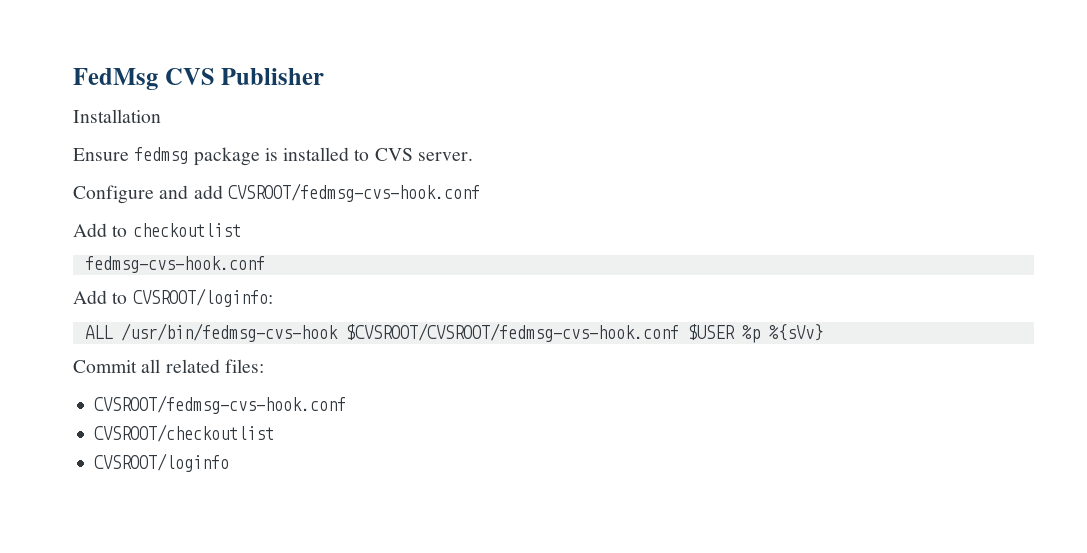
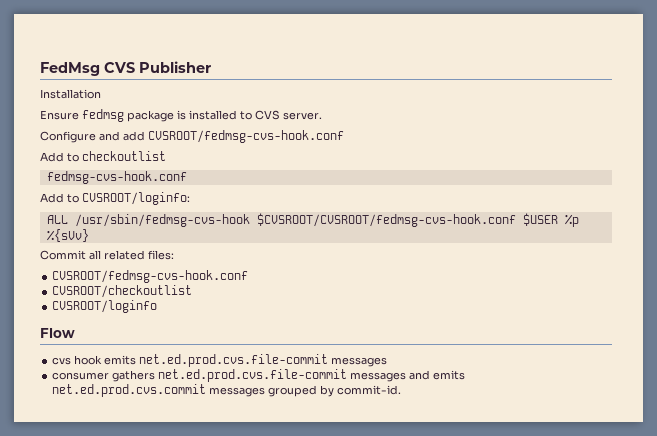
- ALL /usr/bin/fedmsg-cvs-hook $CVSROOT/CVSROOT/fedmsg-cvs-hook.conf $USER %p %{sVv}
+ ALL /usr/sbin/fedmsg-cvs-hook $CVSROOT/CVSROOT/fedmsg-cvs-hook.conf $USER %p %{sVv}
+ Flow
+ cvs hook emits net.ed.prod.cvs.file-commit messages
+ consumer gathers net.ed.prod.cvs.file-commit messages and emits net.ed.prod.cvs.commit messages grouped by commit-id.

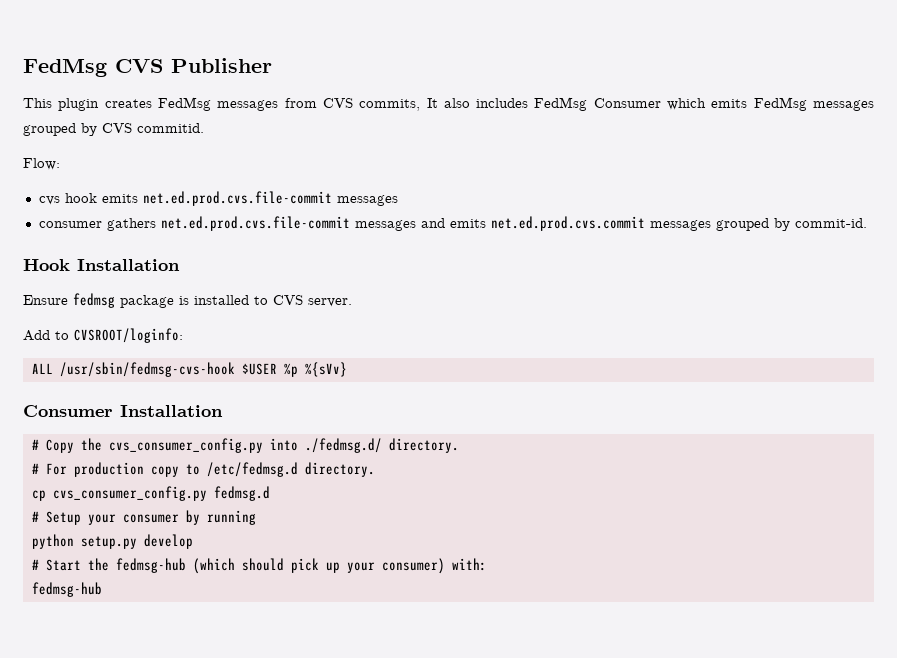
- Installation
- Ensure fedmsg package is installed to CVS server.
- Configure and add CVSROOT/fedmsg-cvs-hook.conf
- Add to checkoutlist
- fedmsg-cvs-hook.conf
- Add to CVSROOT/loginfo:
- ALL /usr/sbin/fedmsg-cvs-hook $CVSROOT/CVSROOT/fedmsg-cvs-hook.conf $USER %p %{sVv}
- Commit all related files:
- CVSROOT/fedmsg-cvs-hook.conf
- CVSROOT/checkoutlist
- CVSROOT/loginfo
- Flow
+ This plugin creates FedMsg messages from CVS commits, It also includes FedMsg Consumer which emits FedMsg messages grouped by CVS commitid.
+ Flow:
+ Hook Installation
+ Ensure fedmsg package is installed to CVS server.
+ Add to CVSROOT/loginfo:
+ ALL /usr/sbin/fedmsg-cvs-hook $USER %p %{sVv}
+ Consumer Installation
+ # Copy the cvs_consumer_config.py into ./fedmsg.d/ directory.
+ # For production copy to /etc/fedmsg.d directory.
+ cp cvs_consumer_config.py fedmsg.d
+ # Setup your consumer by running
+ python setup.py develop
+ # Start the fedmsg-hub (which should pick up your consumer) with:
+ fedmsg-hub

